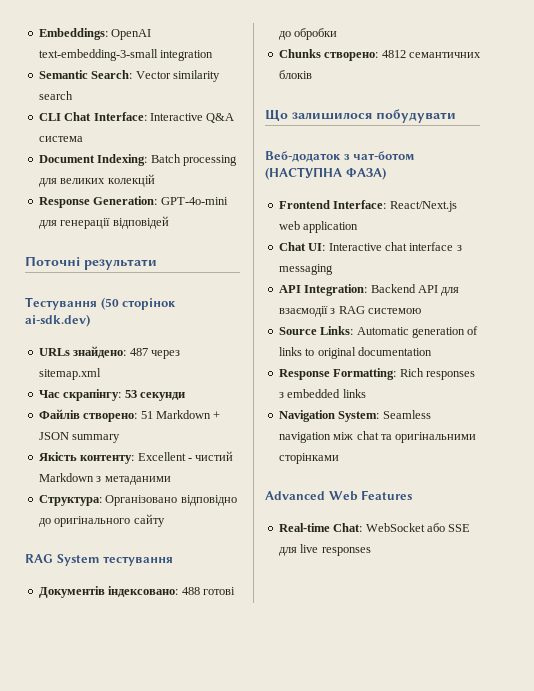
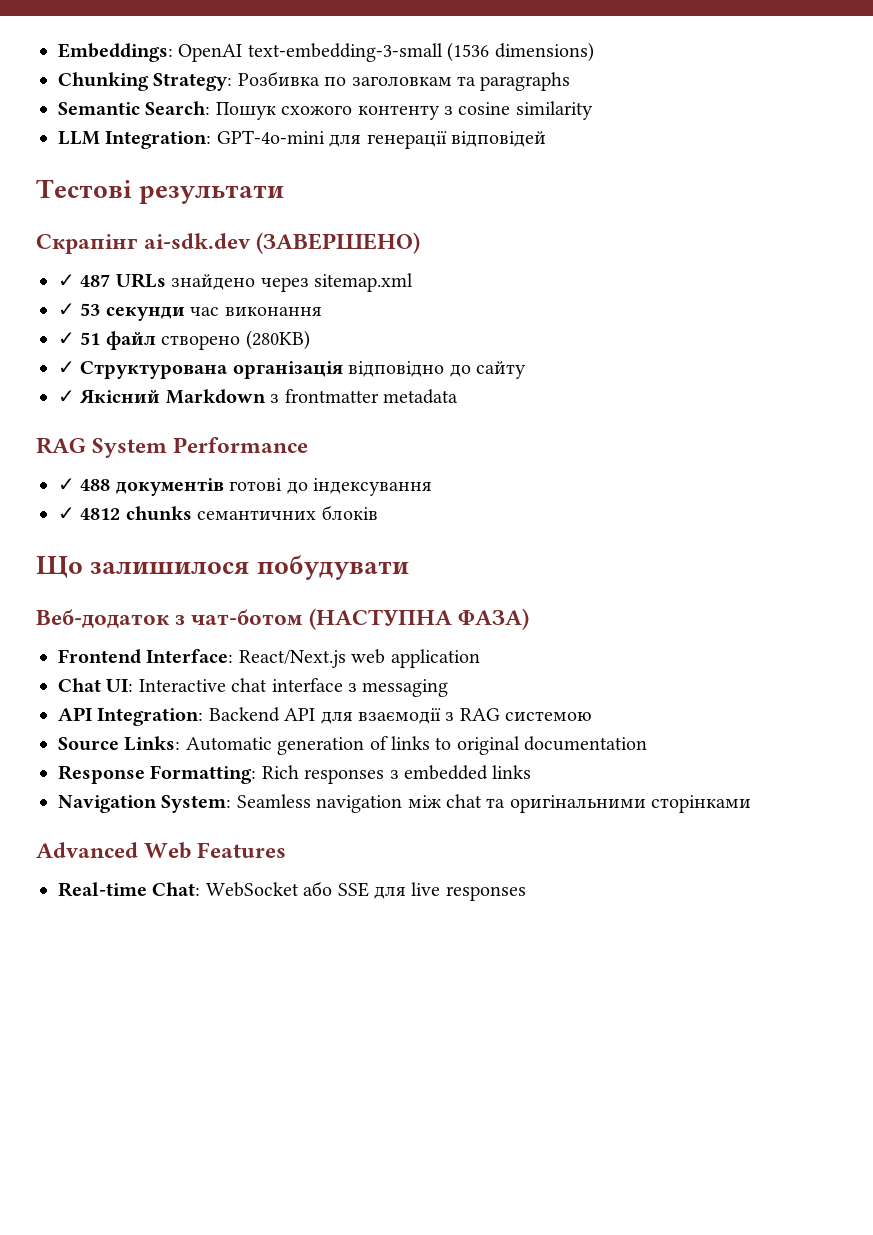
- Embeddings: OpenAI text-embedding-3-small integration
- Semantic Search: Vector similarity search
- CLI Chat Interface: Interactive Q&A система
- Document Indexing: Batch processing для великих колекцій
- Response Generation: GPT-4o-mini для генерації відповідей
+ Embeddings: OpenAI text-embedding-3-small (1536 dimensions)
+ Chunking Strategy: Розбивка по заголовкам та paragraphs
+ Semantic Search: Пошук схожого контенту з cosine similarity
+ LLM Integration: GPT-4o-mini для генерації відповідей
- Поточні результати
+ Тестові результати
- Тестування (50 сторінок ai-sdk.dev)
- URLs знайдено: 487 через sitemap.xml
+ Скрапінг ai-sdk.dev (ЗАВЕРШЕНО)
+ ✓ 487 URLs знайдено через sitemap.xml
- Час скрапінгу: 53 секунди
- Файлів створено: 51 Markdown + JSON summary
- Якість контенту: Excellent - чистий Markdown з метаданими
- Структура: Організовано відповідно до оригінального сайту
- RAG System тестування
- Документів індексовано: 488 готові до обробки
- Chunks створено: 4812 семантичних блоків
+ ✓ 53 секунди час виконання
+ ✓ 51 файл створено (280KB)
+ ✓ Структурована організація відповідно до сайту
+ ✓ Якісний Markdown з frontmatter metadata
+ RAG System Performance
+ ✓ 488 документів готові до індексування
+ ✓ 4812 chunks семантичних блоків

